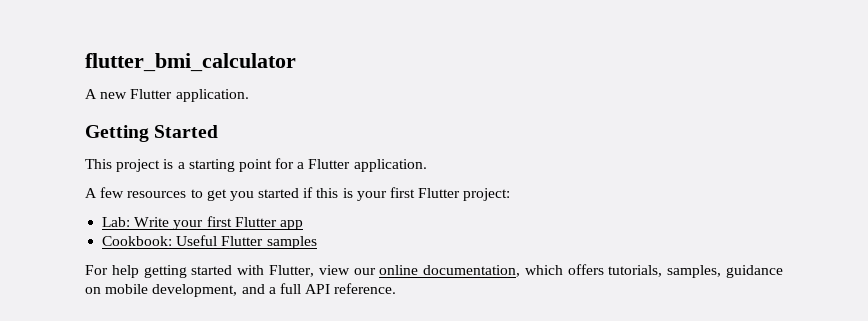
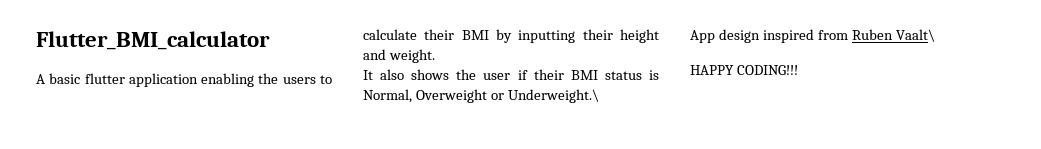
- flutter_bmi_calculator
- A new Flutter application.
- Getting Started
- This project is a starting point for a Flutter application.
- A few resources to get you started if this is your first Flutter project:
- Lab: Write your first Flutter app
- Cookbook: Useful Flutter samples
- For help getting started with Flutter, view our online documentation, which offers tutorials, samples, guidance on mobile development, and a full API reference.
+ Flutter_BMI_calculator
+ A basic flutter application enabling the users to calculate their BMI by inputting their height and weight.
+ It also shows the user if their BMI status is Normal, Overweight or Underweight.\
+ App design inspired from Ruben Vaalt\
+ HAPPY CODING!!!

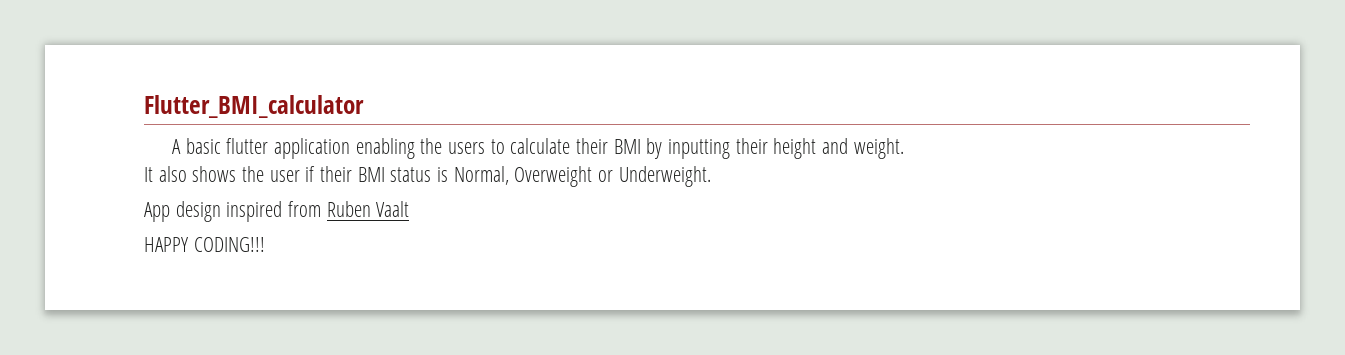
- It also shows the user if their BMI status is Normal, Overweight or Underweight.\
+ It also shows the user if their BMI status is Normal, Overweight or Underweight.
- App design inspired from Ruben Vaalt\
+ App design inspired from Ruben Vaalt

